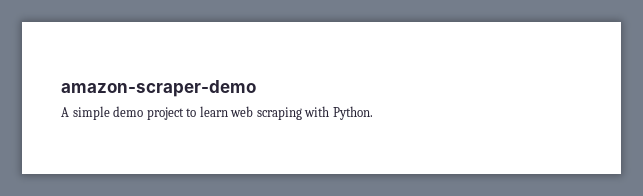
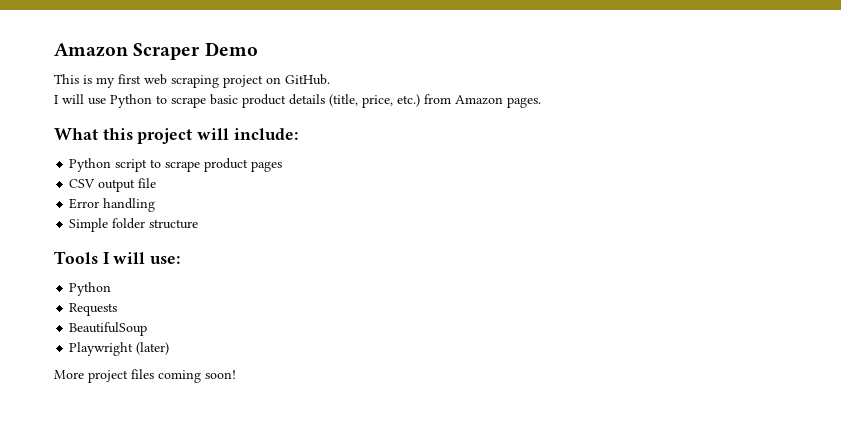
- amazon-scraper-demo
- A simple demo project to learn web scraping with Python.
+ Amazon Scraper Demo
+ This is my first web scraping project on GitHub.
+ I will use Python to scrape basic product details (title, price, etc.) from Amazon pages.
+ What this project will include:
+ Python script to scrape product pages
+ CSV output file
+ Error handling
+ Simple folder structure
+ Tools I will use:
+ Python
+ Requests
+ BeautifulSoup
+ Playwright (later)
+ More project files coming soon!

